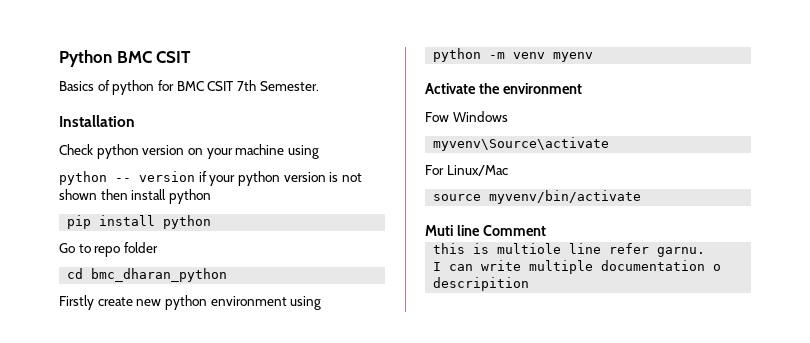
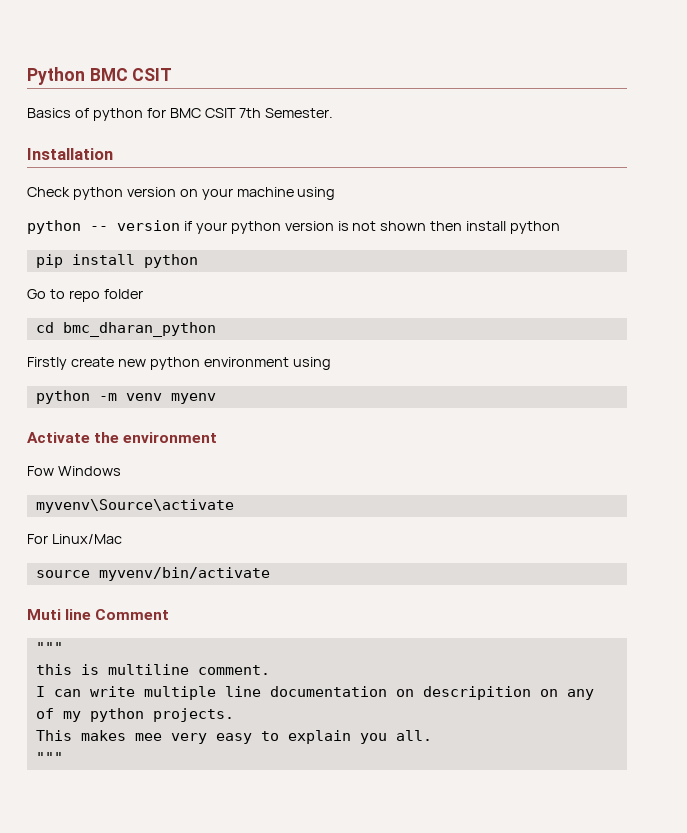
  Muti line Comment
+ """
- this is multiole line refer garnu.
+ this is multiline comment.
- I can write multiple documentation o descripition
+ I can write multiple line documentation on descripition on any of my python projects.
+ This makes mee very easy to explain you all.
+ """

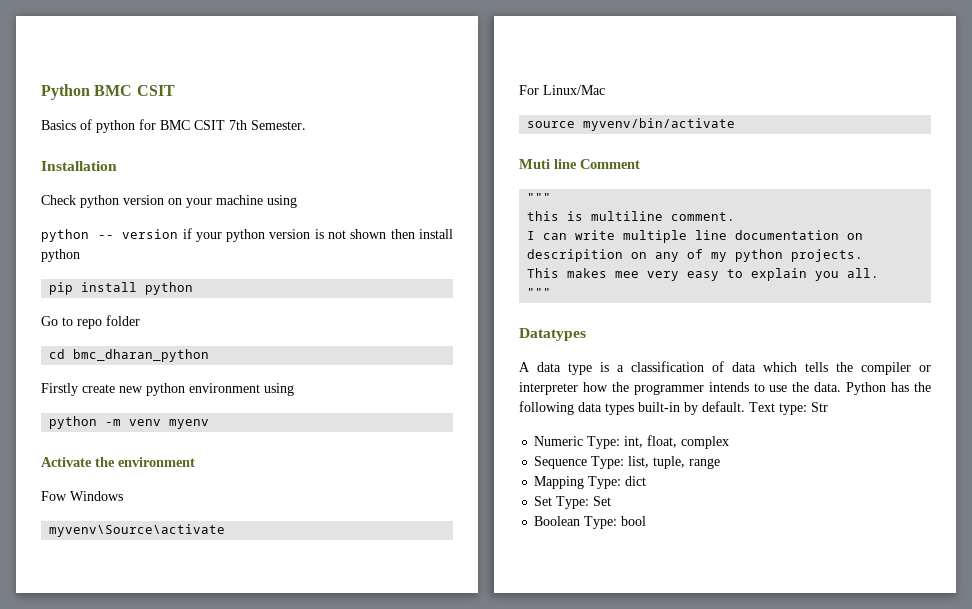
+ Datatypes
+ A data type is a classification of data which tells the compiler or interpreter how the programmer intends to use the data. Python has the following data types built-in by default. Text type: Str
+ Numeric Type: int, float, complex
+ Sequence Type: list, tuple, range
+ Mapping Type: dict
+ Set Type: Set
+ Boolean Type: bool

